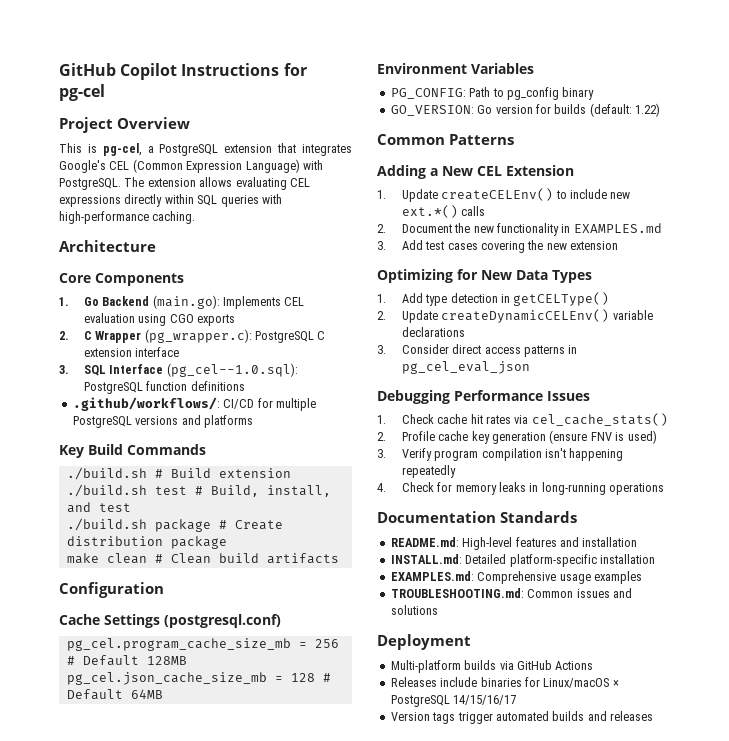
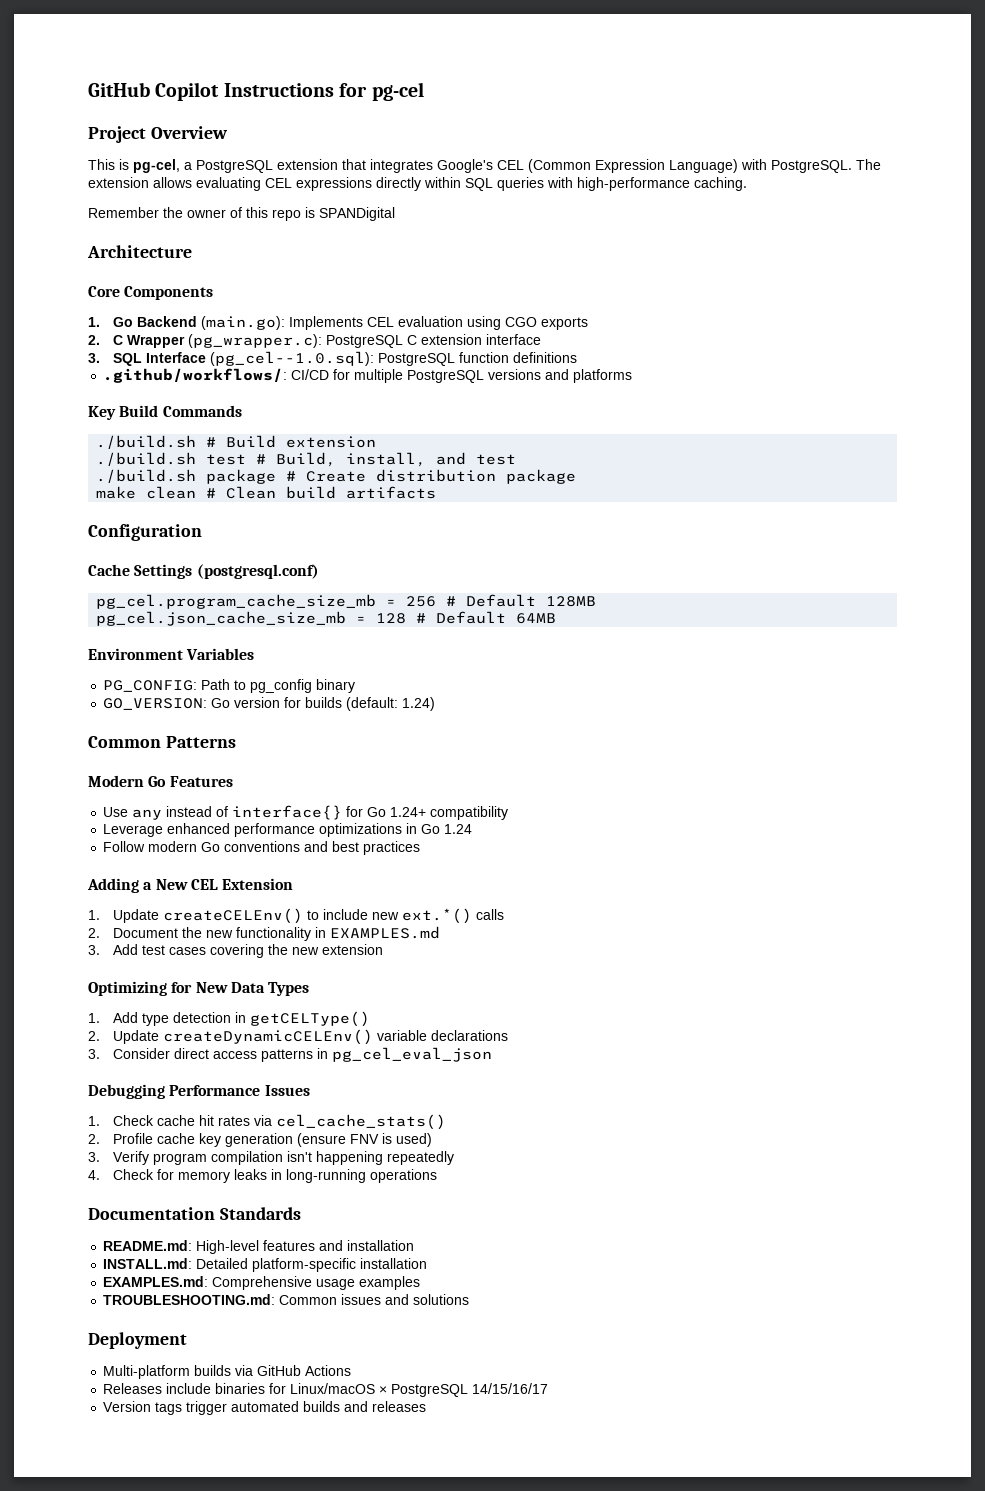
+ Remember the owner of this repo is SPANDigital
- GO_VERSION: Go version for builds (default: 1.22)
+ GO_VERSION: Go version for builds (default: 1.24)
+ Modern Go Features
+ Use any instead of interface{} for Go 1.24+ compatibility
+ Leverage enhanced performance optimizations in Go 1.24
+ Follow modern Go conventions and best practices

